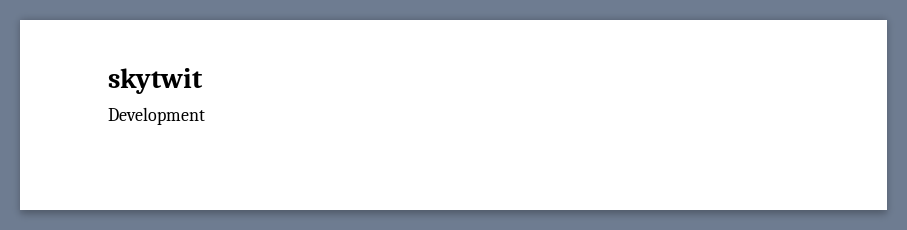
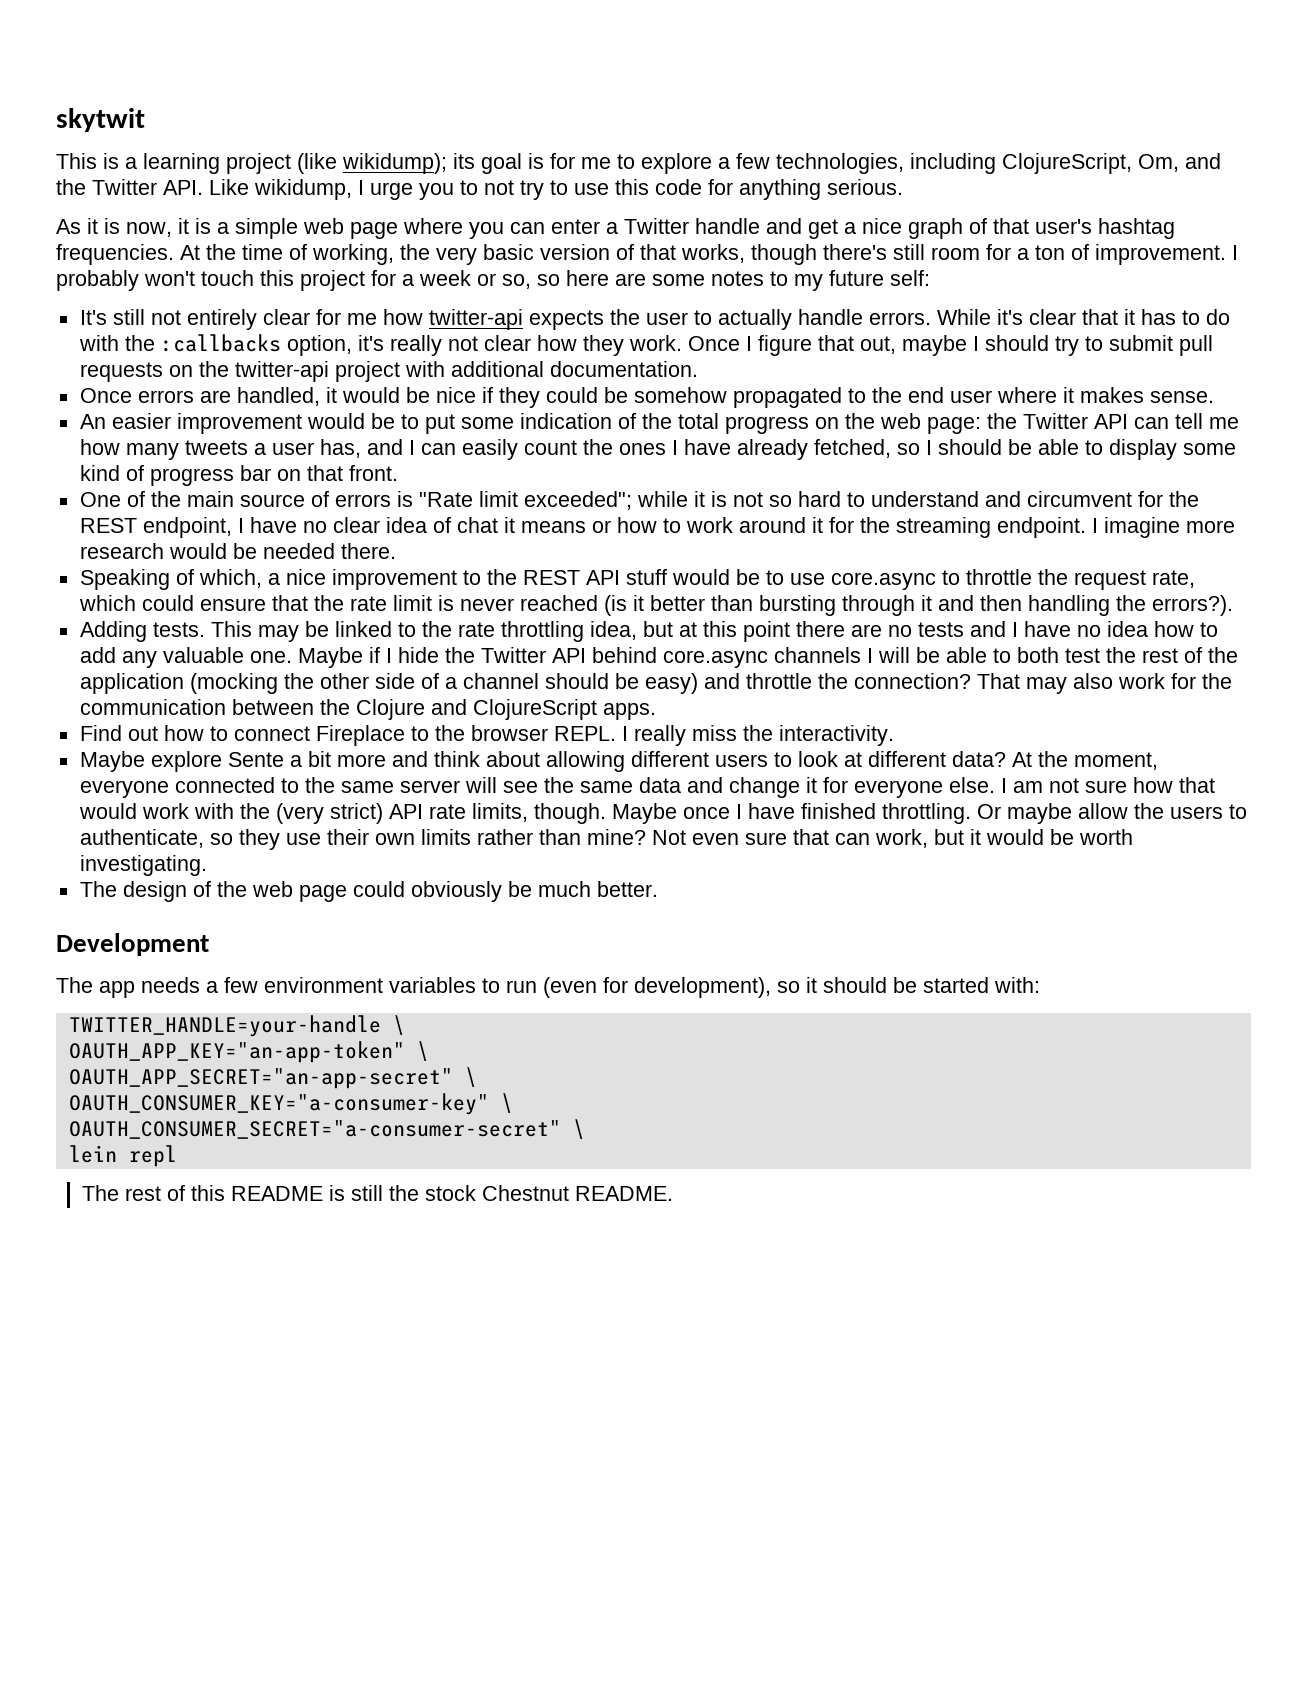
+ This is a learning project (like wikidump); its goal is for me to explore a few technologies, including ClojureScript, Om, and the Twitter API. Like wikidump, I urge you to not try to use this code for anything serious.
+ As it is now, it is a simple web page where you can enter a Twitter handle and get a nice graph of that user's hashtag frequencies. At the time of working, the very basic version of that works, though there's still room for a ton of improvement. I probably won't touch this project for a week or so, so here are some notes to my future self:
+ It's still not entirely clear for me how twitter-api expects the user to actually handle errors. While it's clear that it has to do with the :callbacks option, it's really not clear how they work. Once I figure that out, maybe I should try to submit pull requests on the twitter-api project with additional documentation.
+ Once errors are handled, it would be nice if they could be somehow propagated to the end user where it makes sense.
+ An easier improvement would be to put some indication of the total progress on the web page: the Twitter API can tell me how many tweets a user has, and I can easily count the ones I have already fetched, so I should be able to display some kind of progress bar on that front.
+ One of the main source of errors is "Rate limit exceeded"; while it is not so hard to understand and circumvent for the REST endpoint, I have no clear idea of chat it means or how to work around it for the streaming endpoint. I imagine more research would be needed there.
+ Speaking of which, a nice improvement to the REST API stuff would be to use core.async to throttle the request rate, which could ensure that the rate limit is never reached (is it better than bursting through it and then handling the errors?).
+ Adding tests. This may be linked to the rate throttling idea, but at this point there are no tests and I have no idea how to add any valuable one. Maybe if I hide the Twitter API behind core.async channels I will be able to both test the rest of the application (mocking the other side of a channel should be easy) and throttle the connection? That may also work for the communication between the Clojure and ClojureScript apps.
+ Find out how to connect Fireplace to the browser REPL. I really miss the interactivity.
+ Maybe explore Sente a bit more and think about allowing different users to look at different data? At the moment, everyone connected to the same server will see the same data and change it for everyone else. I am not sure how that would work with the (very strict) API rate limits, though. Maybe once I have finished throttling. Or maybe allow the users to authenticate, so they use their own limits rather than mine? Not even sure that can work, but it would be worth investigating.
+ The design of the web page could obviously be much better.
  Development
+ The app needs a few environment variables to run (even for development), so it should be started with:
+ TWITTER_HANDLE=your-handle \
+ OAUTH_APP_KEY="an-app-token" \
+ OAUTH_APP_SECRET="an-app-secret" \
+ OAUTH_CONSUMER_KEY="a-consumer-key" \
+ OAUTH_CONSUMER_SECRET="a-consumer-secret" \
+ lein repl
+ The rest of this README is still the stock Chestnut README.

